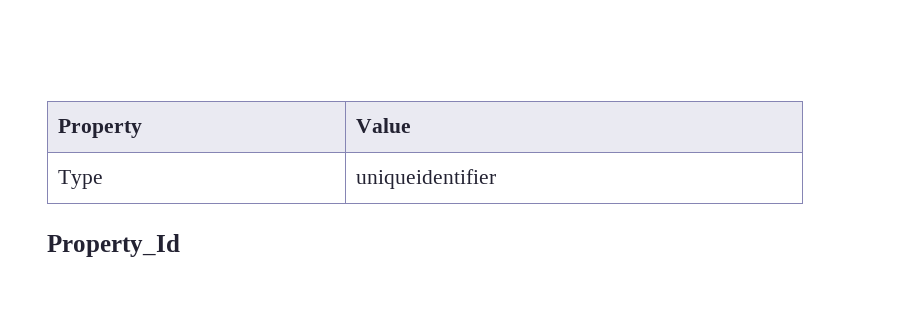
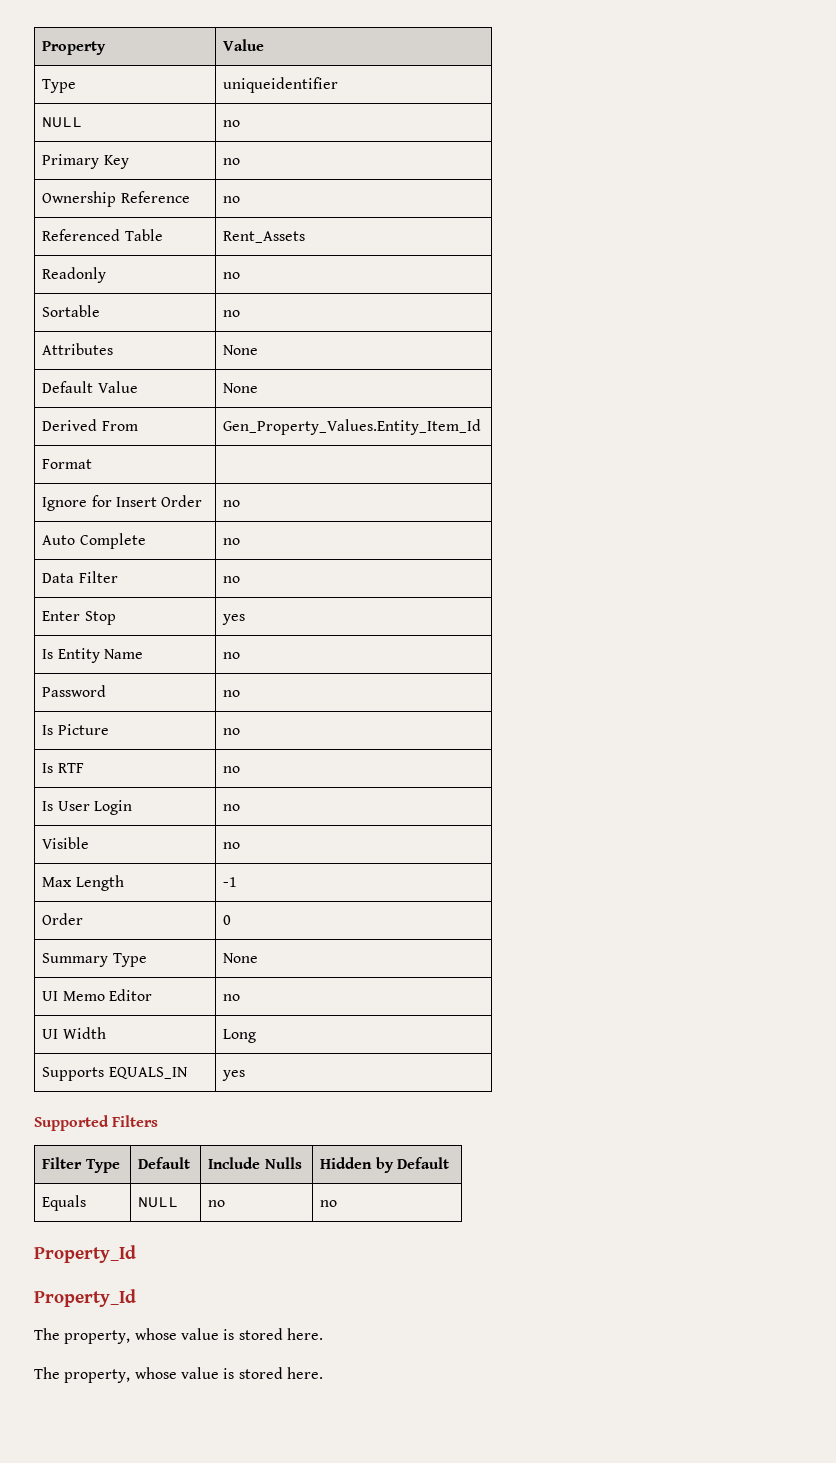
  Type | uniqueidentifier
+ NULL | no
+ Primary Key | no
+ Ownership Reference | no
+ Referenced Table | Rent_Assets
+ Readonly | no
+ Sortable | no
+ Attributes | None
+ Default Value | None
+ Derived From | Gen_Property_Values.Entity_Item_Id
+ Format |
+ Ignore for Insert Order | no
+ Auto Complete | no
+ Data Filter | no
+ Enter Stop | yes
+ Is Entity Name | no
+ Password | no
+ Is Picture | no
+ Is RTF | no
+ Is User Login | no
+ Visible | no
+ Max Length | -1
+ Order | 0
+ Summary Type | None
+ UI Memo Editor | no
+ UI Width | Long
+ Supports EQUALS_IN | yes
+ Supported Filters
+ Filter Type | Default | Include Nulls | Hidden by Default
+ Equals | NULL | no | no
  Property_Id
+ Property_Id
+ The property, whose value is stored here.
+ The property, whose value is stored here.

